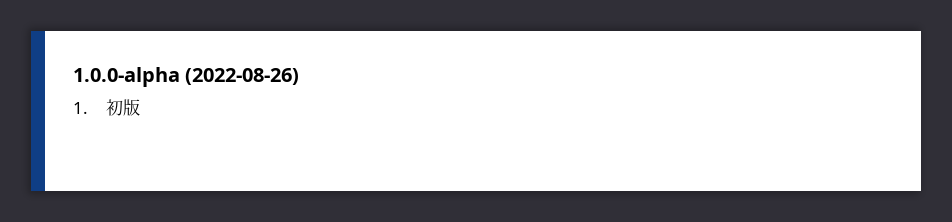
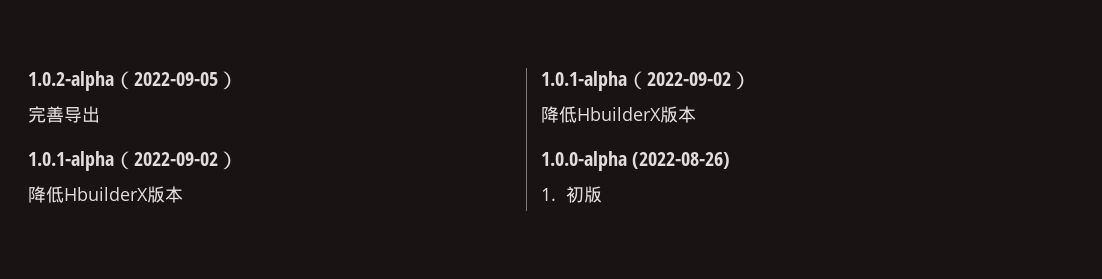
+ 1.0.2-alpha（2022-09-05）
+ 完善导出
+ 1.0.1-alpha（2022-09-02）
+ 降低HbuilderX版本
+ 1.0.1-alpha（2022-09-02）
+ 降低HbuilderX版本

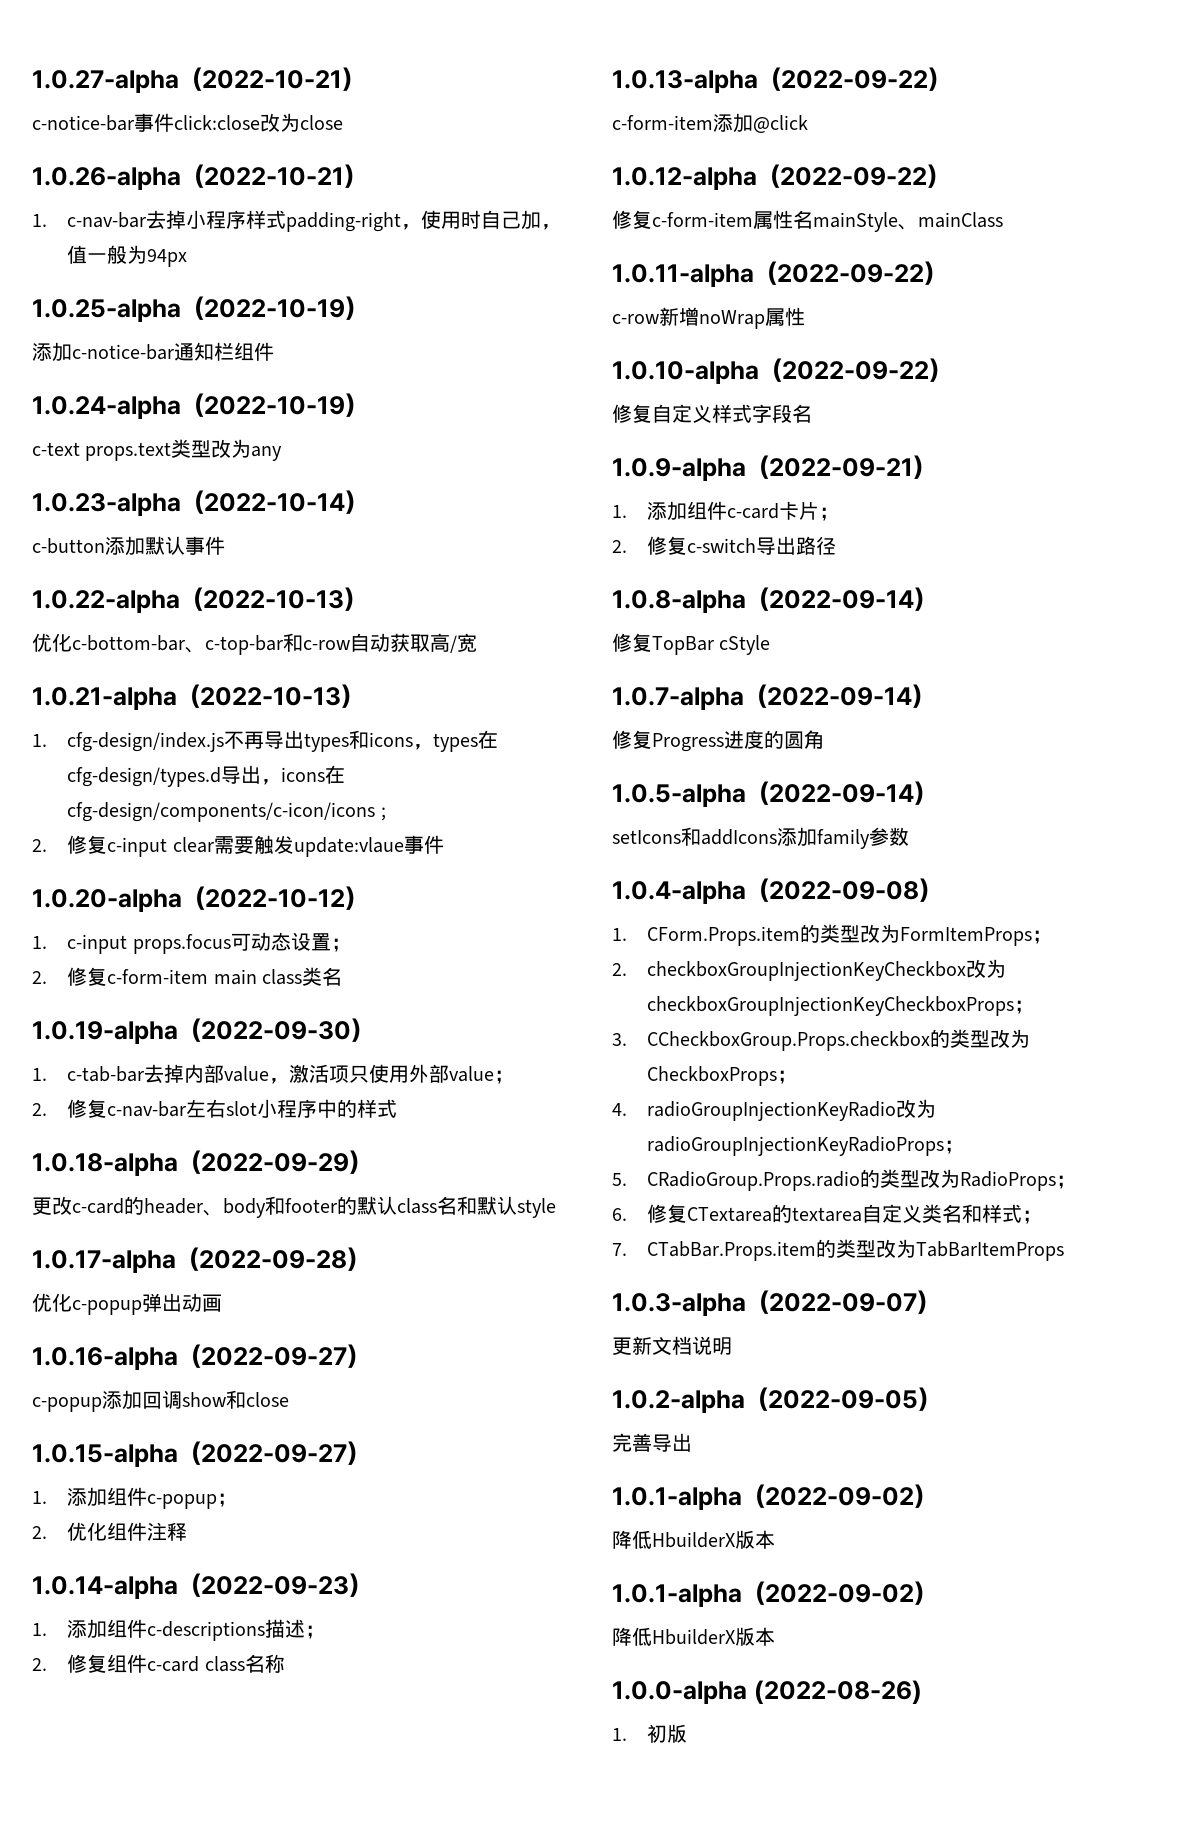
+ 1.0.27-alpha（2022-10-21）
+ c-notice-bar事件click:close改为close
+ 1.0.26-alpha（2022-10-21）
+ 1. c-nav-bar去掉小程序样式padding-right，使用时自己加，值一般为94px
+ 1.0.25-alpha（2022-10-19）
+ 添加c-notice-bar通知栏组件
+ 1.0.24-alpha（2022-10-19）
+ c-text props.text类型改为any
+ 1.0.23-alpha（2022-10-14）
+ c-button添加默认事件
+ 1.0.22-alpha（2022-10-13）
+ 优化c-bottom-bar、c-top-bar和c-row自动获取高/宽
+ 1.0.21-alpha（2022-10-13）
+ 1. cfg-design/index.js不再导出types和icons，types在cfg-design/types.d导出，icons在cfg-design/components/c-icon/icons ;
+ 2.修复c-input clear需要触发update:vlaue事件
+ 1.0.20-alpha（2022-10-12）
+ 1. c-input props.focus可动态设置；
+ 2.修复c-form-item main class类名
+ 1.0.19-alpha（2022-09-30）
+ 1. c-tab-bar去掉内部value，激活项只使用外部value；
+ 2.修复c-nav-bar左右slot小程序中的样式
+ 1.0.18-alpha（2022-09-29）
+ 更改c-card的header、body和footer的默认class名和默认style
+ 1.0.17-alpha（2022-09-28）
+ 优化c-popup弹出动画
+ 1.0.16-alpha（2022-09-27）
+ c-popup添加回调show和close
+ 1.0.15-alpha（2022-09-27）
+ 1.添加组件c-popup；
+ 2.优化组件注释
+ 1.0.14-alpha（2022-09-23）
+ 1.添加组件c-descriptions描述；
+ 2.修复组件c-card class名称
+ 1.0.13-alpha（2022-09-22）
+ c-form-item添加@click
+ 1.0.12-alpha（2022-09-22）
+ 修复c-form-item属性名mainStyle、mainClass
+ 1.0.11-alpha（2022-09-22）
+ c-row新增noWrap属性
+ 1.0.10-alpha（2022-09-22）
+ 修复自定义样式字段名
+ 1.0.9-alpha（2022-09-21）
+ 1.添加组件c-card卡片；
+ 2.修复c-switch导出路径
+ 1.0.8-alpha（2022-09-14）
+ 修复TopBar cStyle
+ 1.0.7-alpha（2022-09-14）
+ 修复Progress进度的圆角
+ 1.0.5-alpha（2022-09-14）
+ setIcons和addIcons添加family参数
+ 1.0.4-alpha（2022-09-08）
+ 1. CForm.Props.item的类型改为FormItemProps；
+ 2. checkboxGroupInjectionKeyCheckbox改为checkboxGroupInjectionKeyCheckboxProps；
+ 3. CCheckboxGroup.Props.checkbox的类型改为CheckboxProps；
+ 4. radioGroupInjectionKeyRadio改为radioGroupInjectionKeyRadioProps；
+ 5. CRadioGroup.Props.radio的类型改为RadioProps；
+ 6.修复CTextarea的textarea自定义类名和样式；
+ 7. CTabBar.Props.item的类型改为TabBarItemProps
+ 1.0.3-alpha（2022-09-07）
+ 更新文档说明

